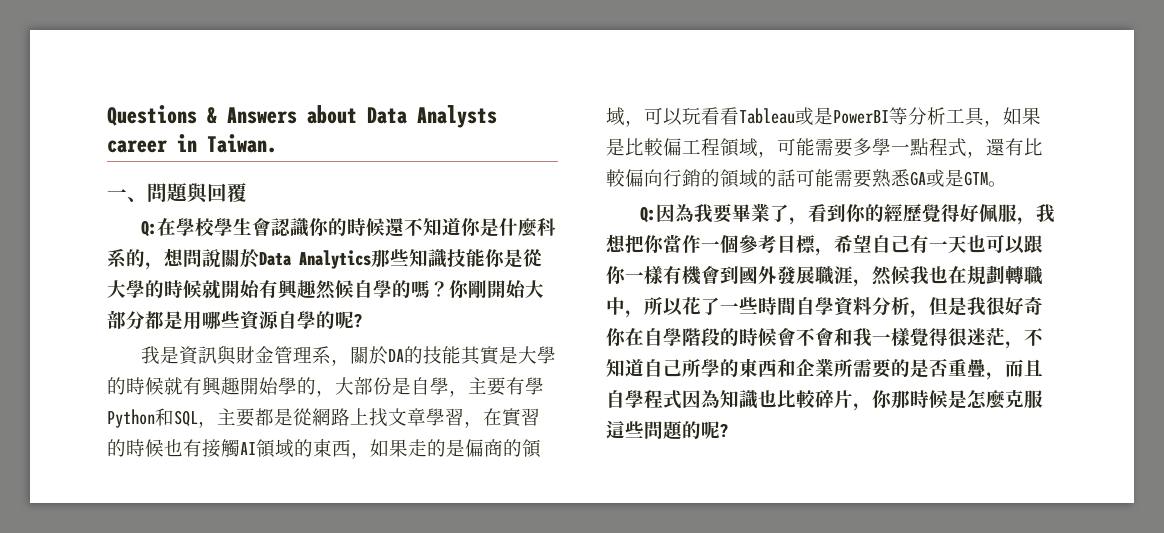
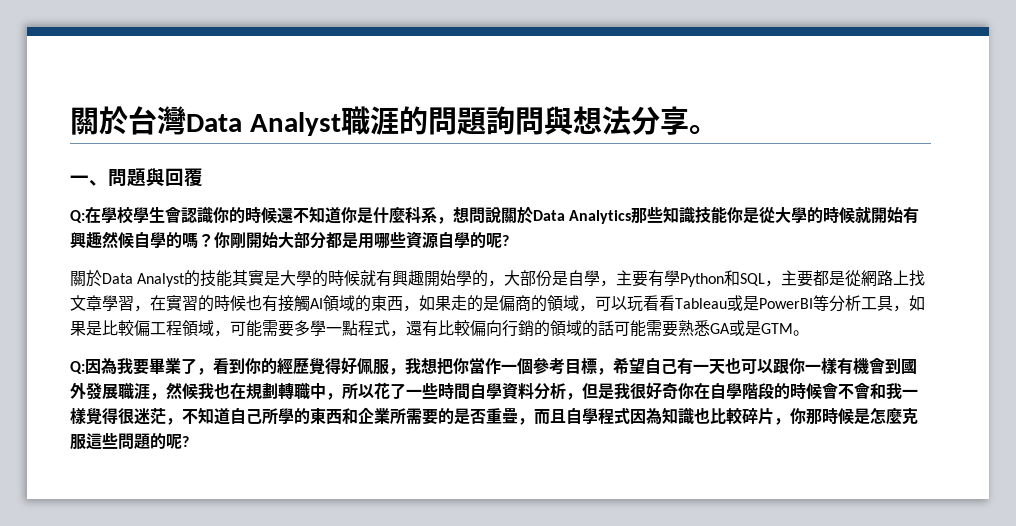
- Questions & Answers about Data Analysts career in Taiwan.
+ 關於台灣Data Analyst職涯的問題詢問與想法分享。
- Q:在學校學生會認識你的時候還不知道你是什麼科系的，想問說關於Data Analytics那些知識技能你是從大學的時候就開始有興趣然候自學的嗎？
+ Q:在學校學生會認識你的時候還不知道你是什麼科系，想問說關於Data Analytics那些知識技能你是從大學的時候就開始有興趣然候自學的嗎？
- 我是資訊與財金管理系，關於DA的技能其實是大學的時候就有興趣開始學的，大部份是自學，主要有學Python和SQL，主要都是從網路上找文章學習，在實習的時候也有接觸AI領域的東西，如果走的是偏商的領域，可以玩看看Tableau或是PowerBI等分析工具，如果是比較偏工程領域，可能需要多學一點程式，還有比較偏向行銷的領域的話可能需要熟悉GA或是GTM。
+ 關於Data Analyst的技能其實是大學的時候就有興趣開始學的，大部份是自學，主要有學Python和SQL，主要都是從網路上找文章學習，在實習的時候也有接觸AI領域的東西，如果走的是偏商的領域，可以玩看看Tableau或是PowerBI等分析工具，如果是比較偏工程領域，可能需要多學一點程式，還有比較偏向行銷的領域的話可能需要熟悉GA或是GTM。

